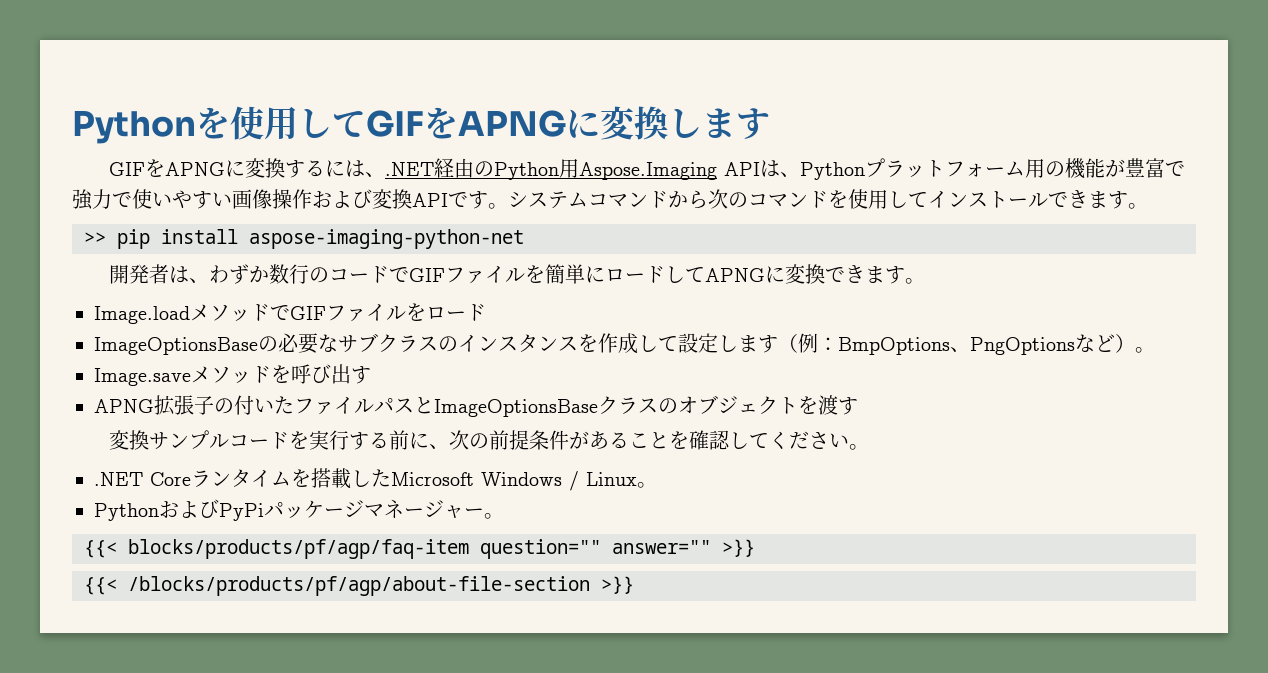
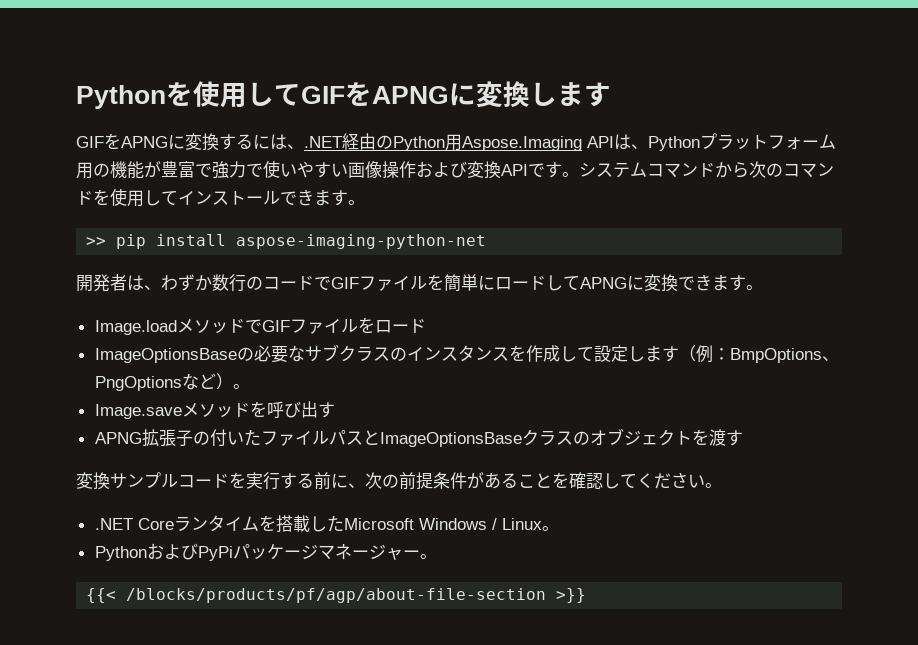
- {{< blocks/products/pf/agp/faq-item question="" answer="" >}}

